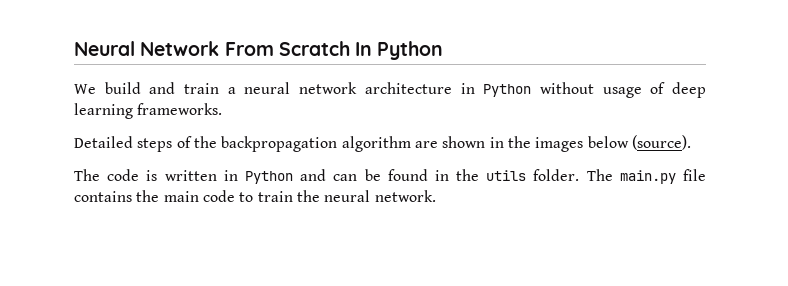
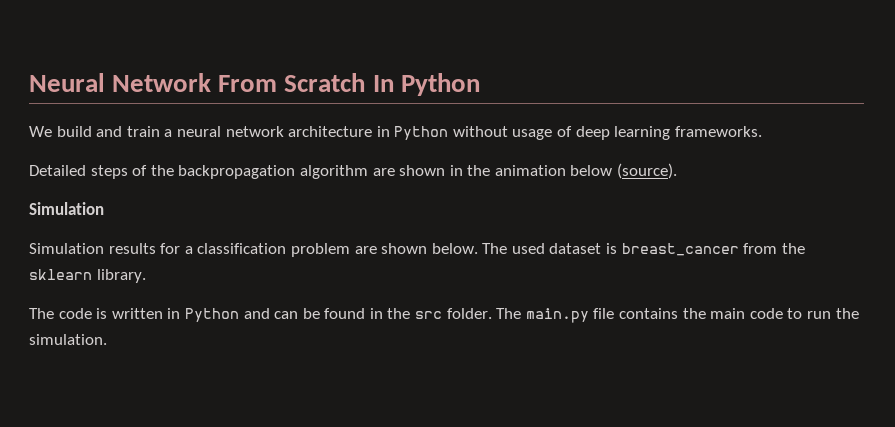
- Detailed steps of the backpropagation algorithm are shown in the images below (source).
+ Detailed steps of the backpropagation algorithm are shown in the animation below (source).
+ Simulation
+ Simulation results for a classification problem are shown below. The used dataset is breast_cancer from the sklearn library.
- The code is written in Python and can be found in the utils folder.
+ The code is written in Python and can be found in the src folder.
- The main.py file contains the main code to train the neural network.
+ The main.py file contains the main code to run the simulation.

